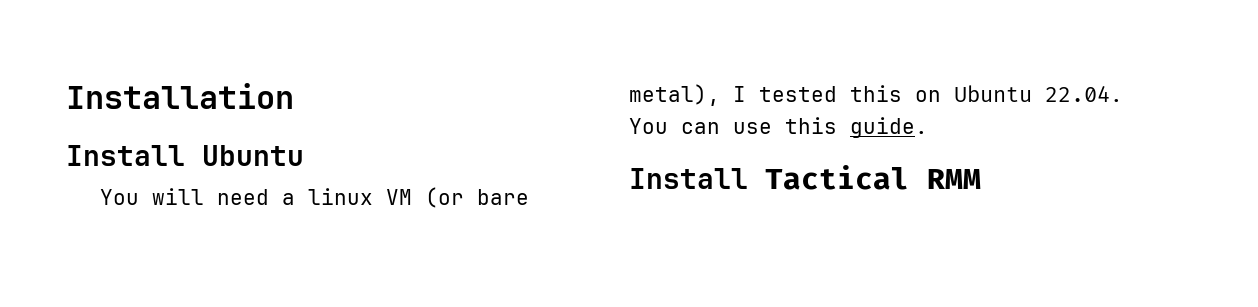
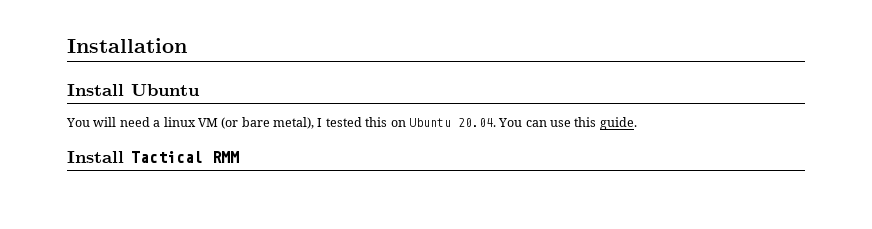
- You will need a linux VM (or bare metal), I tested this on Ubuntu 22.04. You can use this guide.
+ You will need a linux VM (or bare metal), I tested this on Ubuntu 20.04. You can use this guide.

